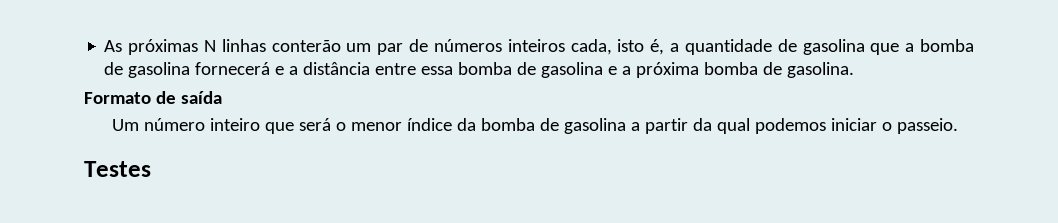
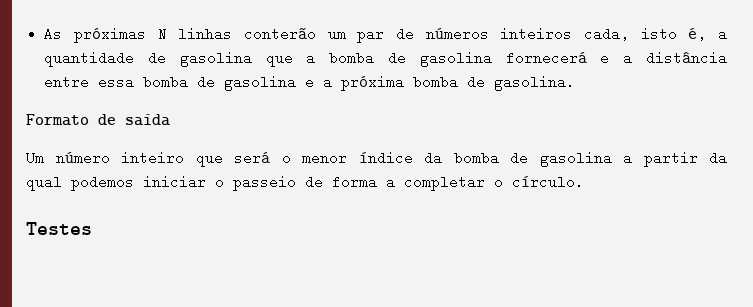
- Um número inteiro que será o menor índice da bomba de gasolina a partir da qual podemos iniciar o passeio.
+ Um número inteiro que será o menor índice da bomba de gasolina a partir da qual podemos iniciar o passeio de forma a completar o círculo.

